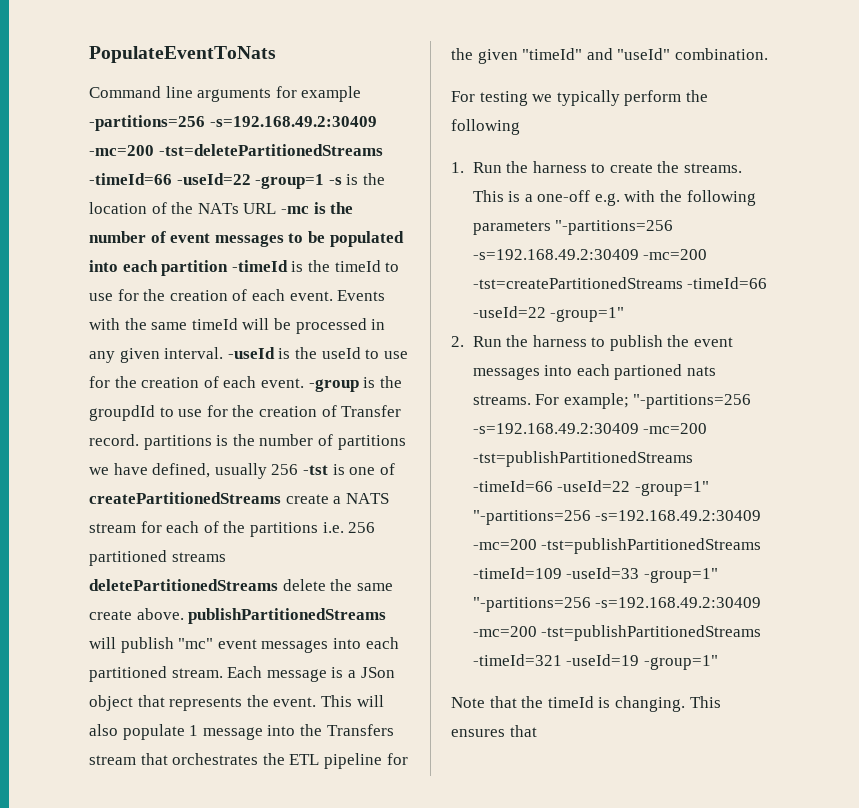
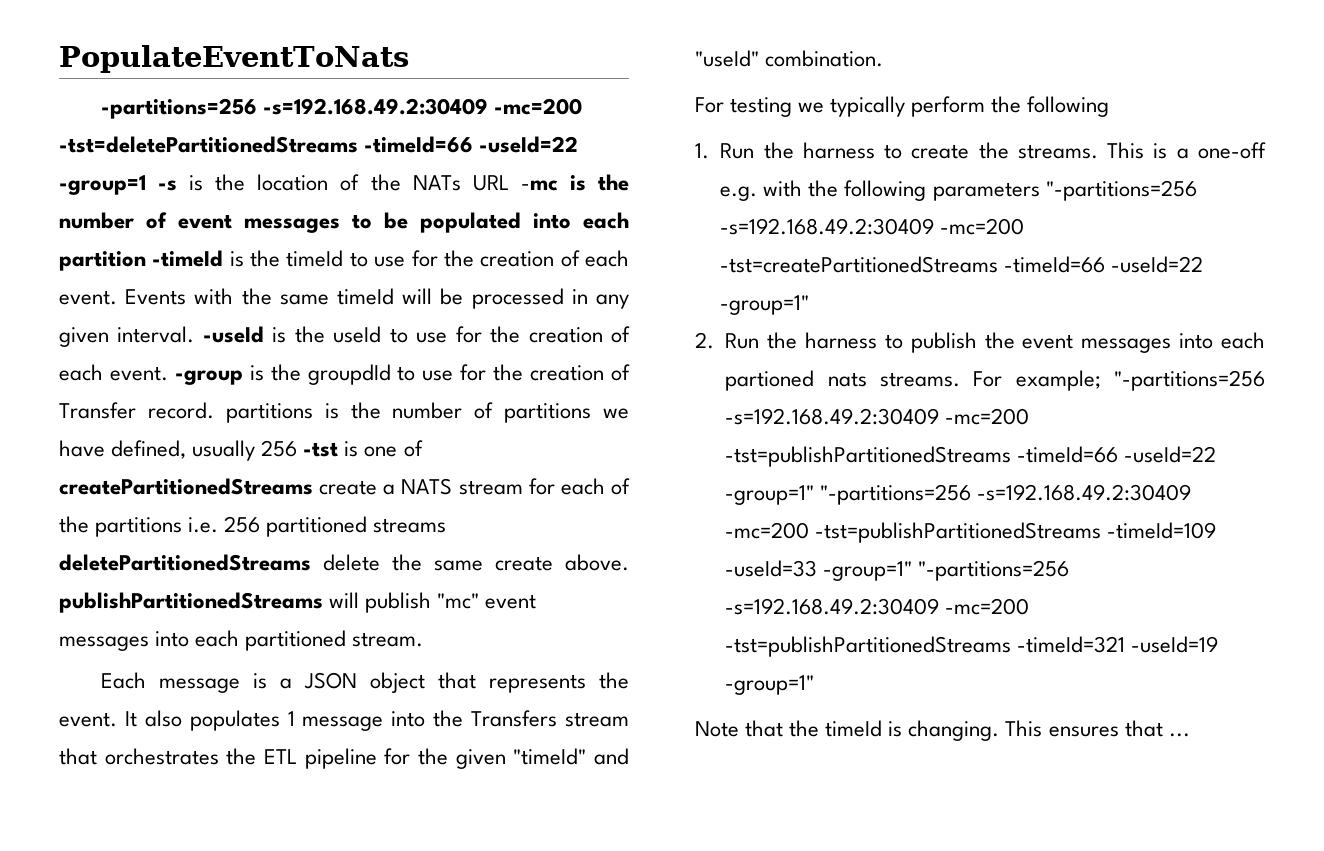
- Command line arguments for example -partitions=256 -s=192.168.49.2:30409 -mc=200 -tst=deletePartitionedStreams -timeId=66 -useId=22 -group=1 -s is the location of the NATs URL -mc is the number of event messages to be populated into each partition -timeId is the timeId to use for the creation of each event.
+ -partitions=256 -s=192.168.49.2:30409 -mc=200 -tst=deletePartitionedStreams -timeId=66 -useId=22 -group=1 -s is the location of the NATs URL -mc is the number of event messages to be populated into each partition -timeId is the timeId to use for the creation of each event.
- -group is the groupdId to use for the creation of Transfer record. partitions is the number of partitions we have defined, usually 256 -tst is one of createPartitionedStreams create a NATS stream for each of the partitions i.e. 256 partitioned streams deletePartitionedStreams delete the same create above. publishPartitionedStreams will publish "mc" event messages into each partitioned stream. Each message is a JSon object that represents the event.
+ -group is the groupdId to use for the creation of Transfer record. partitions is the number of partitions we have defined, usually 256 -tst is one of createPartitionedStreams create a NATS stream for each of the partitions i.e. 256 partitioned streams deletePartitionedStreams delete the same create above. publishPartitionedStreams will publish "mc" event messages into each partitioned stream.
+ Each message is a JSON object that represents the event.
- This will also populate 1 message into the Transfers stream that orchestrates the ETL pipeline for the given "timeId" and "useId" combination.
+ It also populates 1 message into the Transfers stream that orchestrates the ETL pipeline for the given "timeId" and "useId" combination.
- This ensures that
+ This ensures that ...

